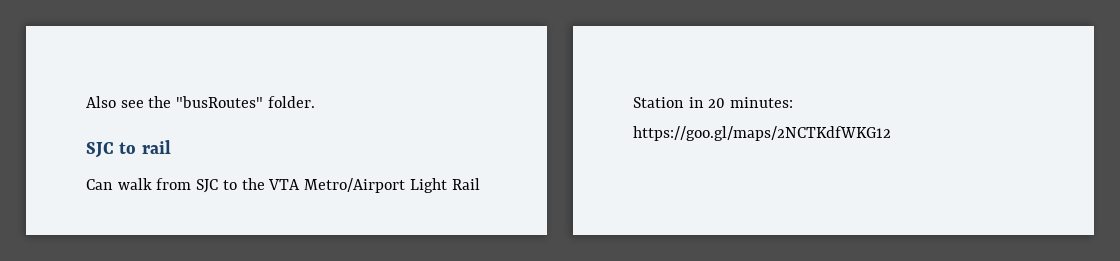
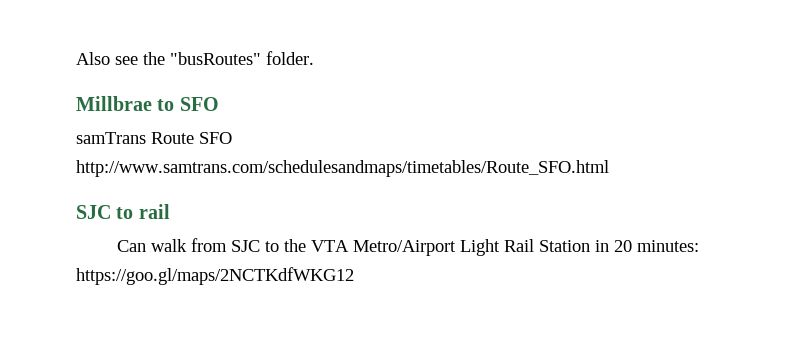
+ Millbrae to SFO
+ samTrans Route SFO http://www.samtrans.com/schedulesandmaps/timetables/Route_SFO.html

